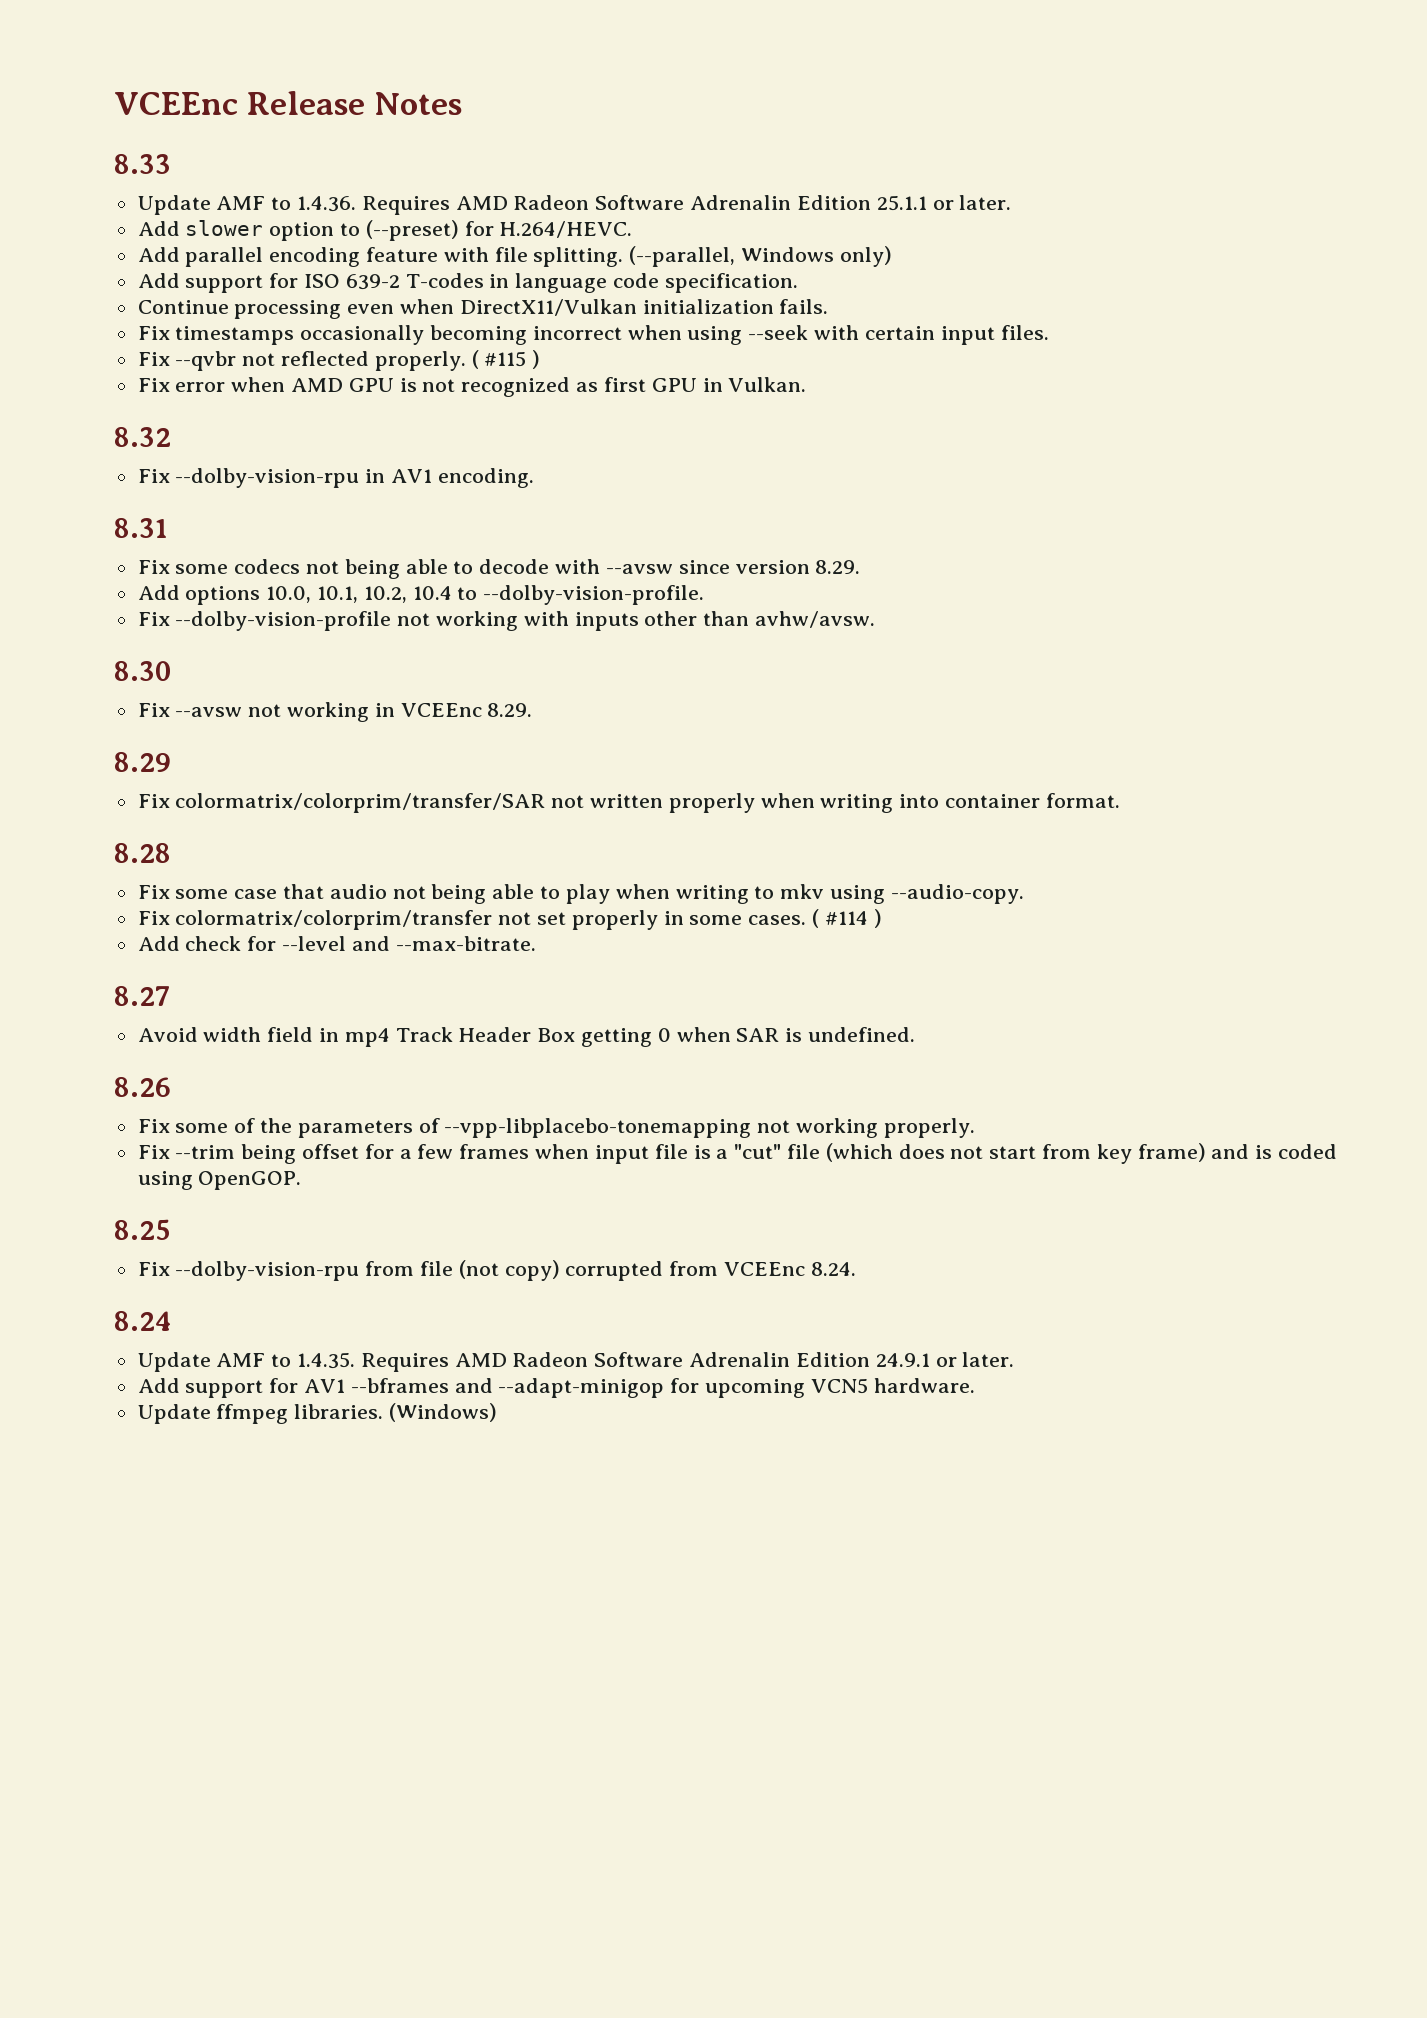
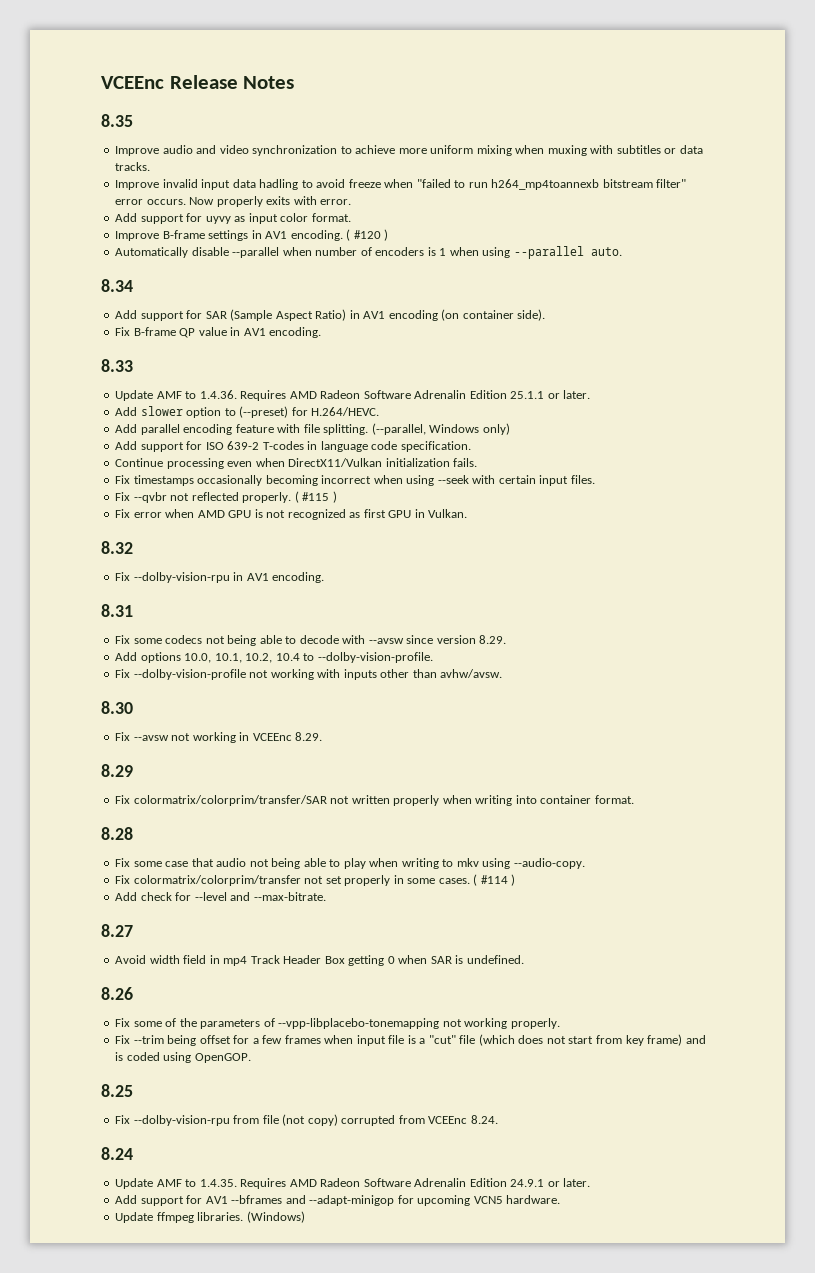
+ 8.35
+ Improve audio and video synchronization to achieve more uniform mixing when muxing with subtitles or data tracks.
+ Improve invalid input data hadling to avoid freeze when "failed to run h264_mp4toannexb bitstream filter" error occurs. Now properly exits with error.
+ Add support for uyvy as input color format.
+ Improve B-frame settings in AV1 encoding. ( #120 )
+ Automatically disable --parallel when number of encoders is 1 when using --parallel auto.
+ 8.34
+ Add support for SAR (Sample Aspect Ratio) in AV1 encoding (on container side).
+ Fix B-frame QP value in AV1 encoding.

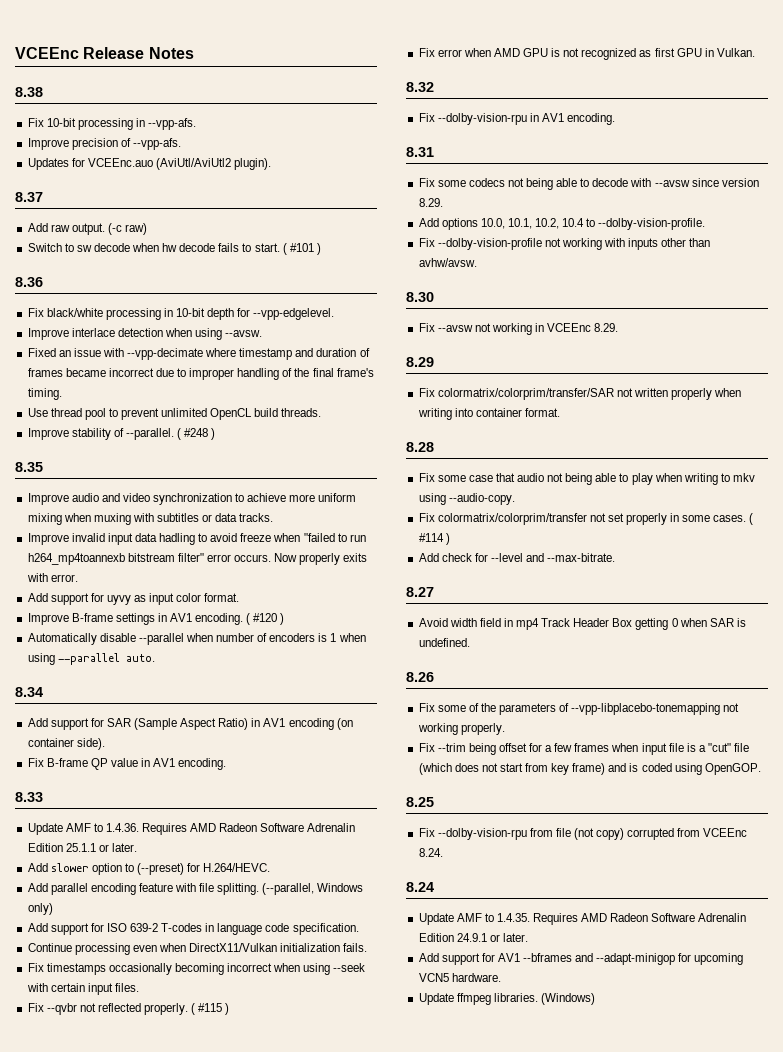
+ 8.38
+ Fix 10-bit processing in --vpp-afs.
+ Improve precision of --vpp-afs.
+ Updates for VCEEnc.auo (AviUtl/AviUtl2 plugin).
+ 8.37
+ Add raw output. (-c raw)
+ Switch to sw decode when hw decode fails to start. ( #101 )
+ 8.36
+ Fix black/white processing in 10-bit depth for --vpp-edgelevel.
+ Improve interlace detection when using --avsw.
+ Fixed an issue with --vpp-decimate where timestamp and duration of frames became incorrect due to improper handling of the final frame's timing.
+ Use thread pool to prevent unlimited OpenCL build threads.
+ Improve stability of --parallel. ( #248 )

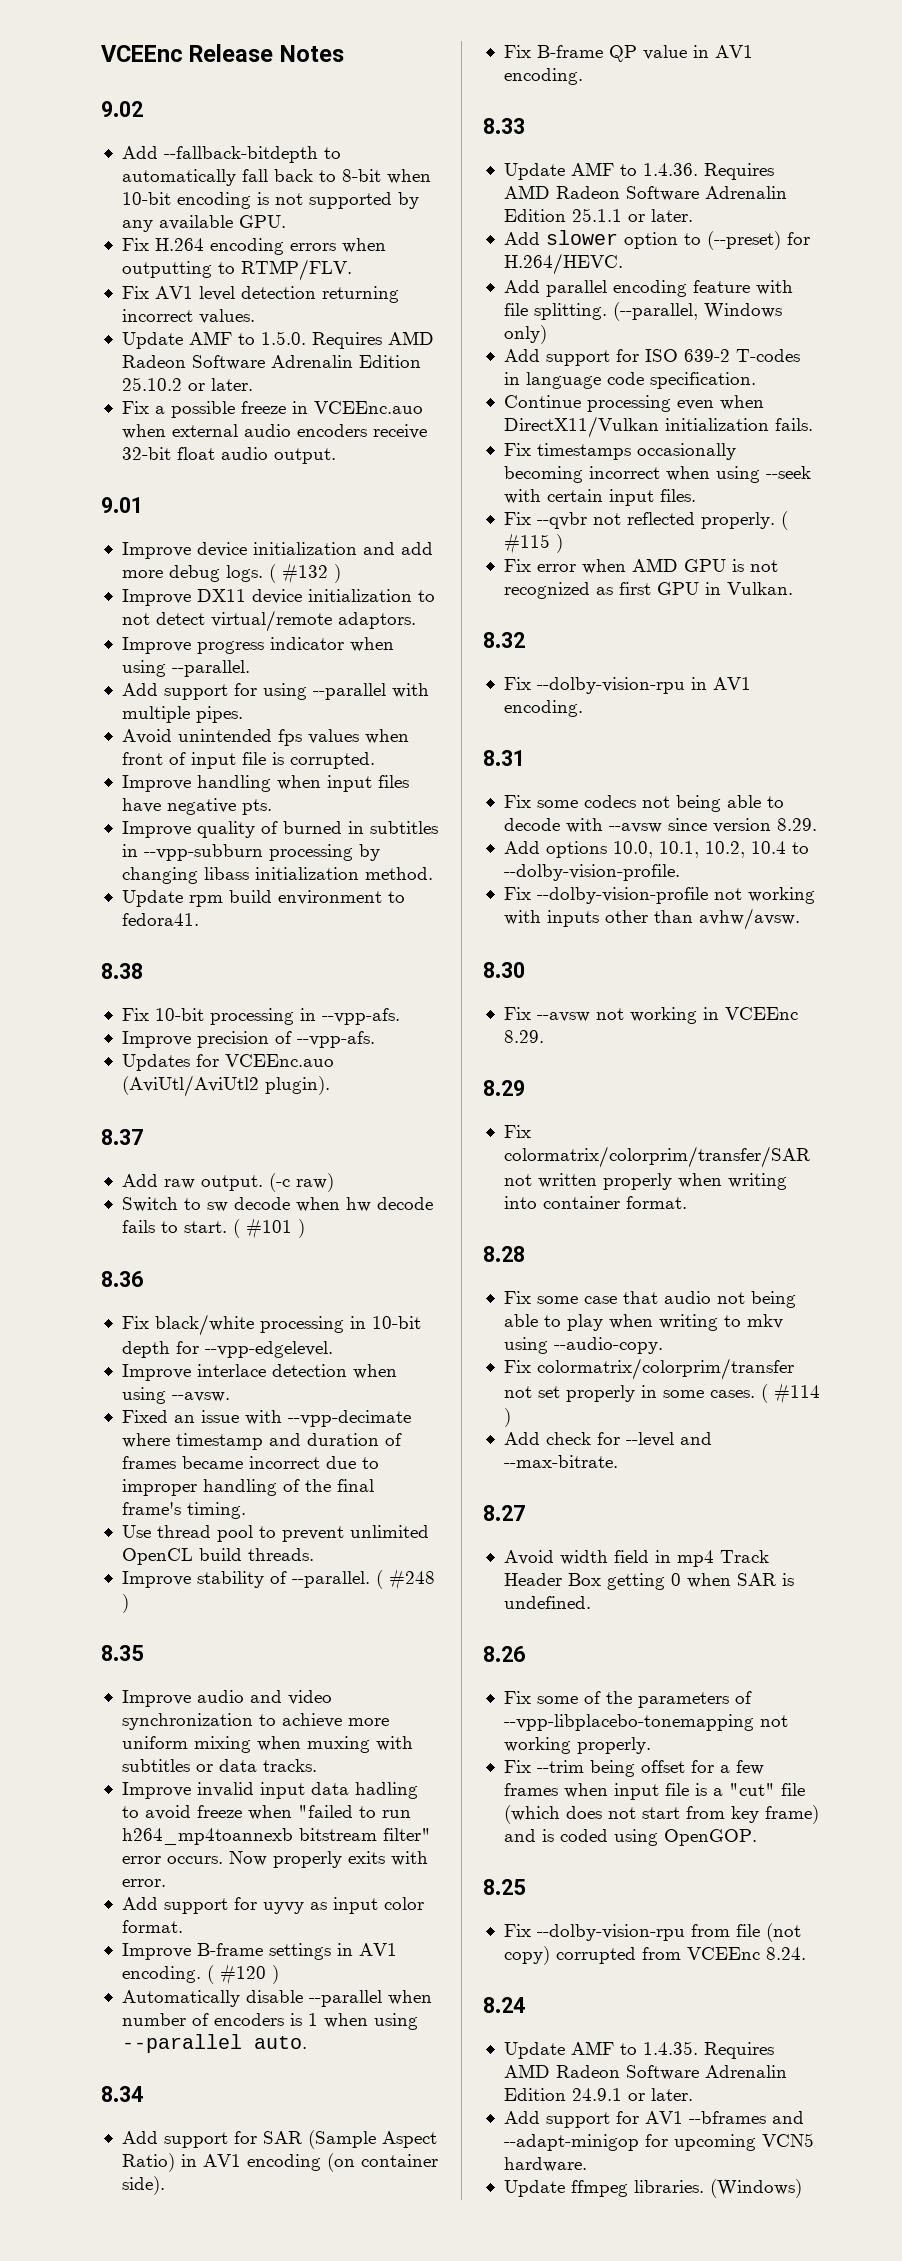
+ 9.02
+ Add --fallback-bitdepth to automatically fall back to 8-bit when 10-bit encoding is not supported by any available GPU.
+ Fix H.264 encoding errors when outputting to RTMP/FLV.
+ Fix AV1 level detection returning incorrect values.
+ Update AMF to 1.5.0. Requires AMD Radeon Software Adrenalin Edition 25.10.2 or later.
+ Fix a possible freeze in VCEEnc.auo when external audio encoders receive 32-bit float audio output.
+ 9.01
+ Improve device initialization and add more debug logs. ( #132 )
+ Improve DX11 device initialization to not detect virtual/remote adaptors.
+ Improve progress indicator when using --parallel.
+ Add support for using --parallel with multiple pipes.
+ Avoid unintended fps values when front of input file is corrupted.
+ Improve handling when input files have negative pts.
+ Improve quality of burned in subtitles in --vpp-subburn processing by changing libass initialization method.
+ Update rpm build environment to fedora41.

